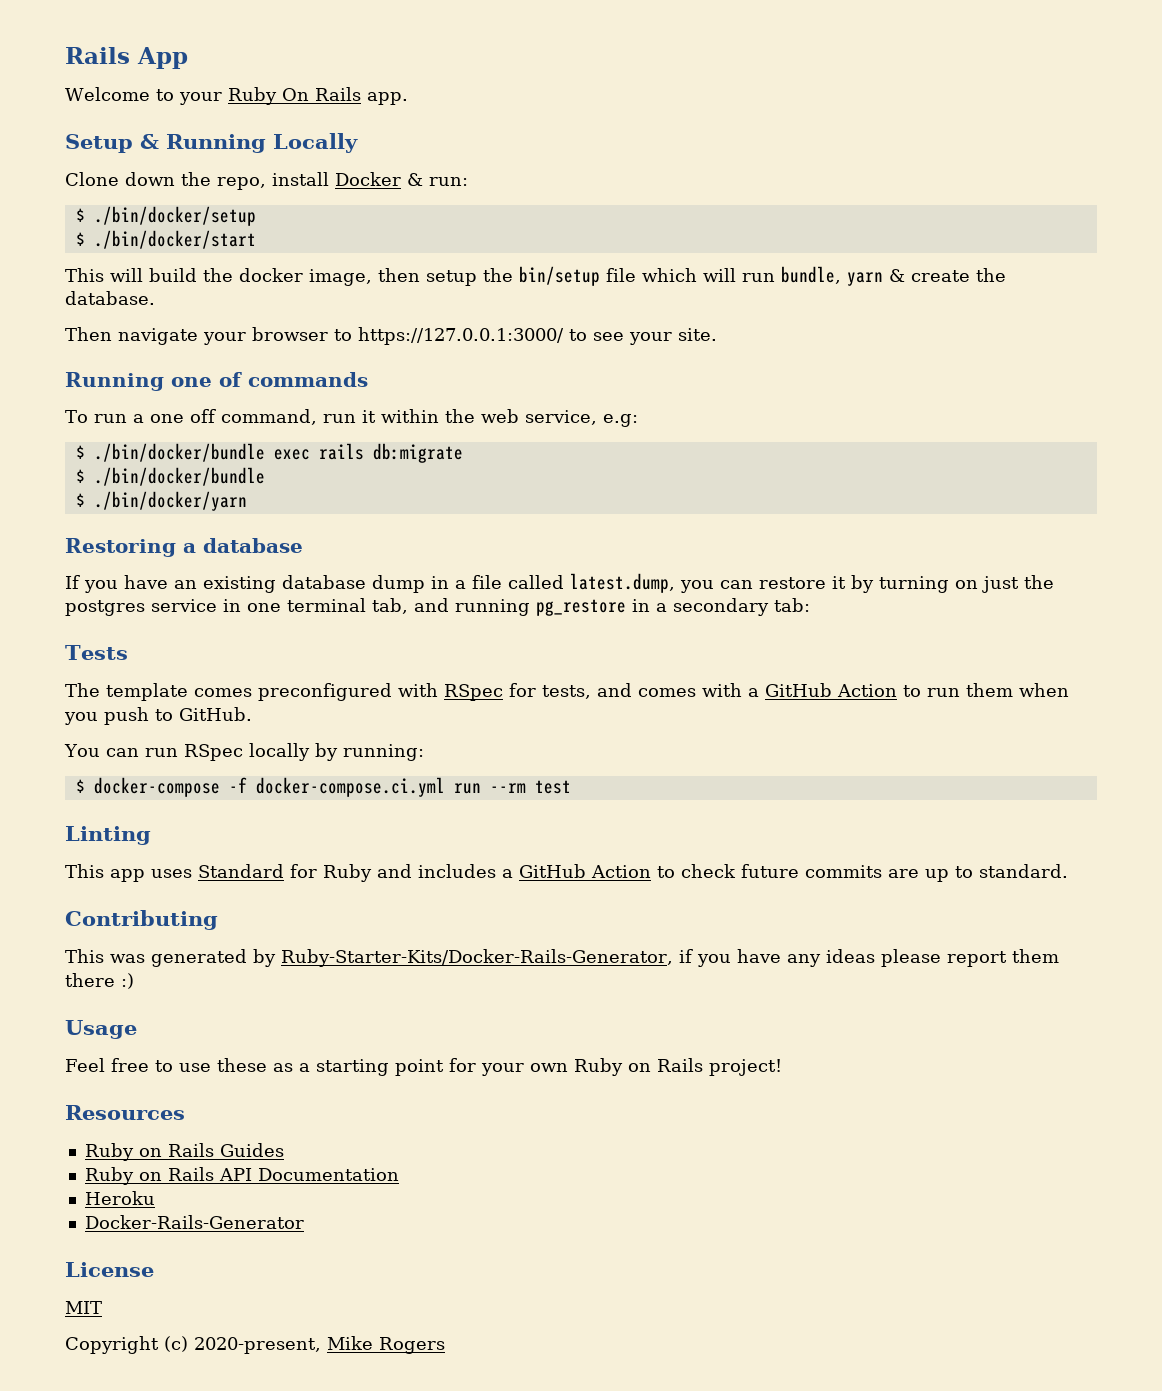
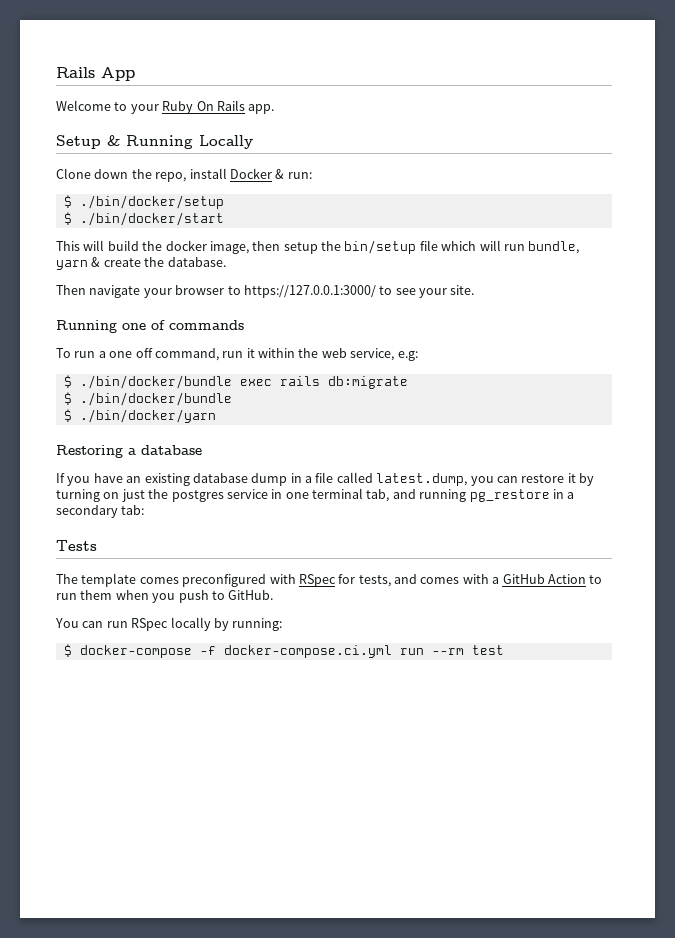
- Linting
- This app uses Standard for Ruby and includes a GitHub Action to check future commits are up to standard.
- Contributing
- This was generated by Ruby-Starter-Kits/Docker-Rails-Generator, if you have any ideas please report them there :)
- Usage
- Feel free to use these as a starting point for your own Ruby on Rails project!
- Resources
- Ruby on Rails Guides
- Ruby on Rails API Documentation
- Heroku
- Docker-Rails-Generator
- License
- MIT
- Copyright (c) 2020-present, Mike Rogers

